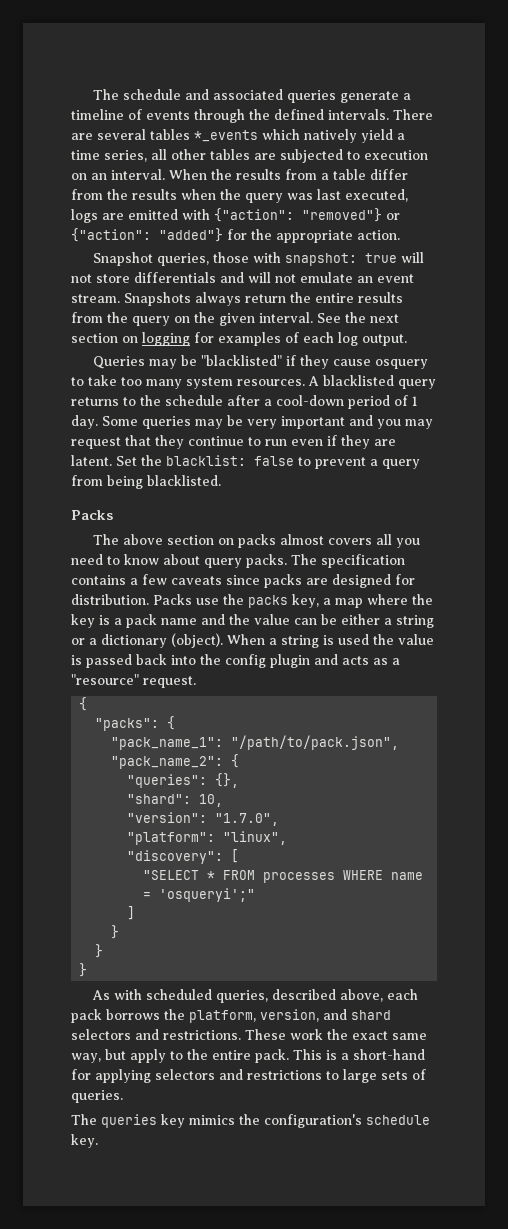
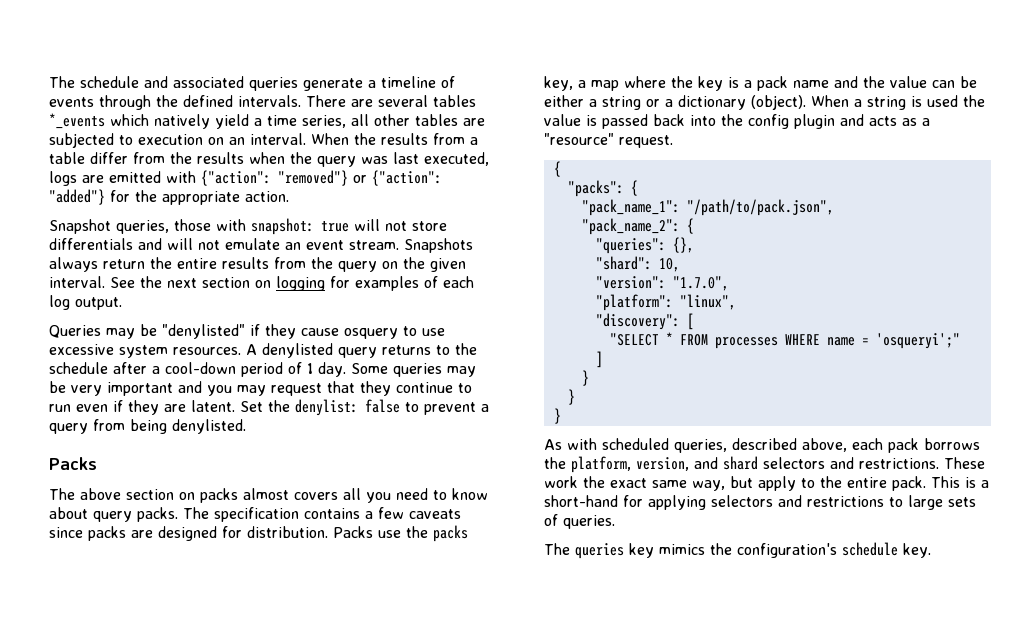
- Queries may be "blacklisted" if they cause osquery to take too many system resources.
+ Queries may be "denylisted" if they cause osquery to use excessive system resources.
- A blacklisted query returns to the schedule after a cool-down period of 1 day.
+ A denylisted query returns to the schedule after a cool-down period of 1 day.
- Set the blacklist: false to prevent a query from being blacklisted.
+ Set the denylist: false to prevent a query from being denylisted.

